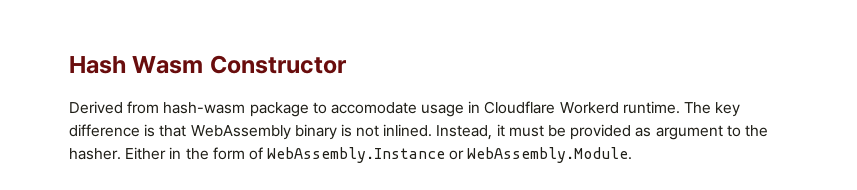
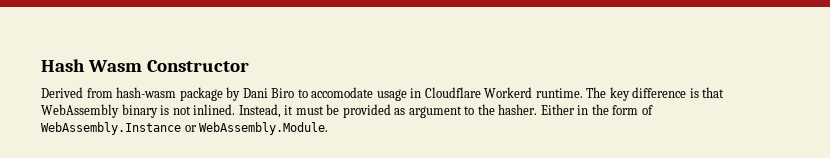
- Derived from hash-wasm package to accomodate usage in Cloudflare Workerd runtime.
+ Derived from hash-wasm package by Dani Biro to accomodate usage in Cloudflare Workerd runtime.

